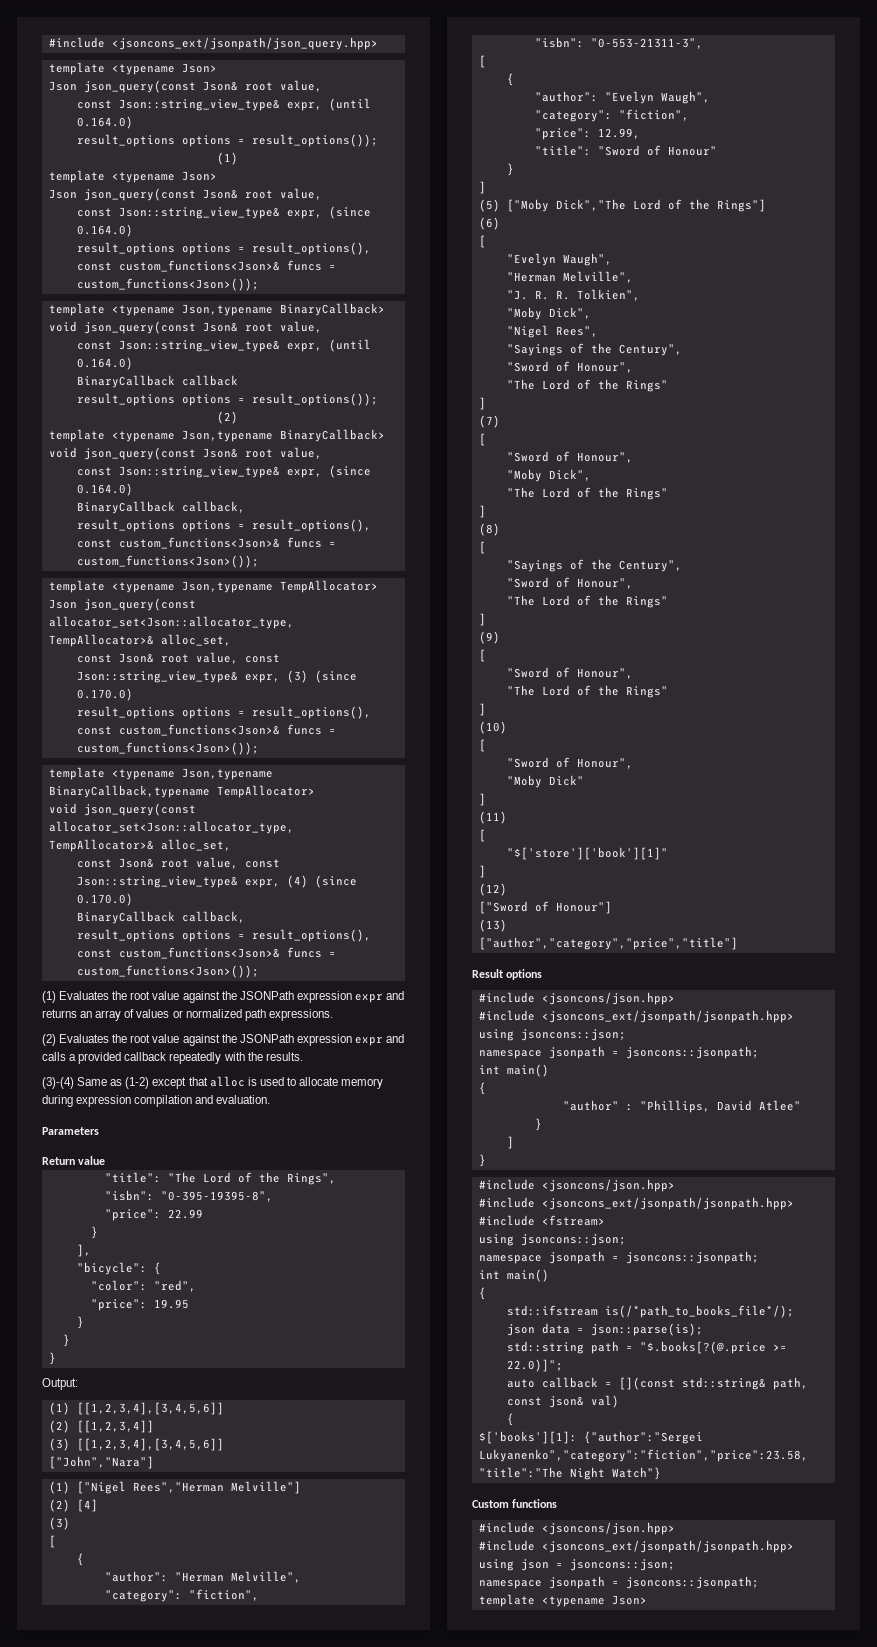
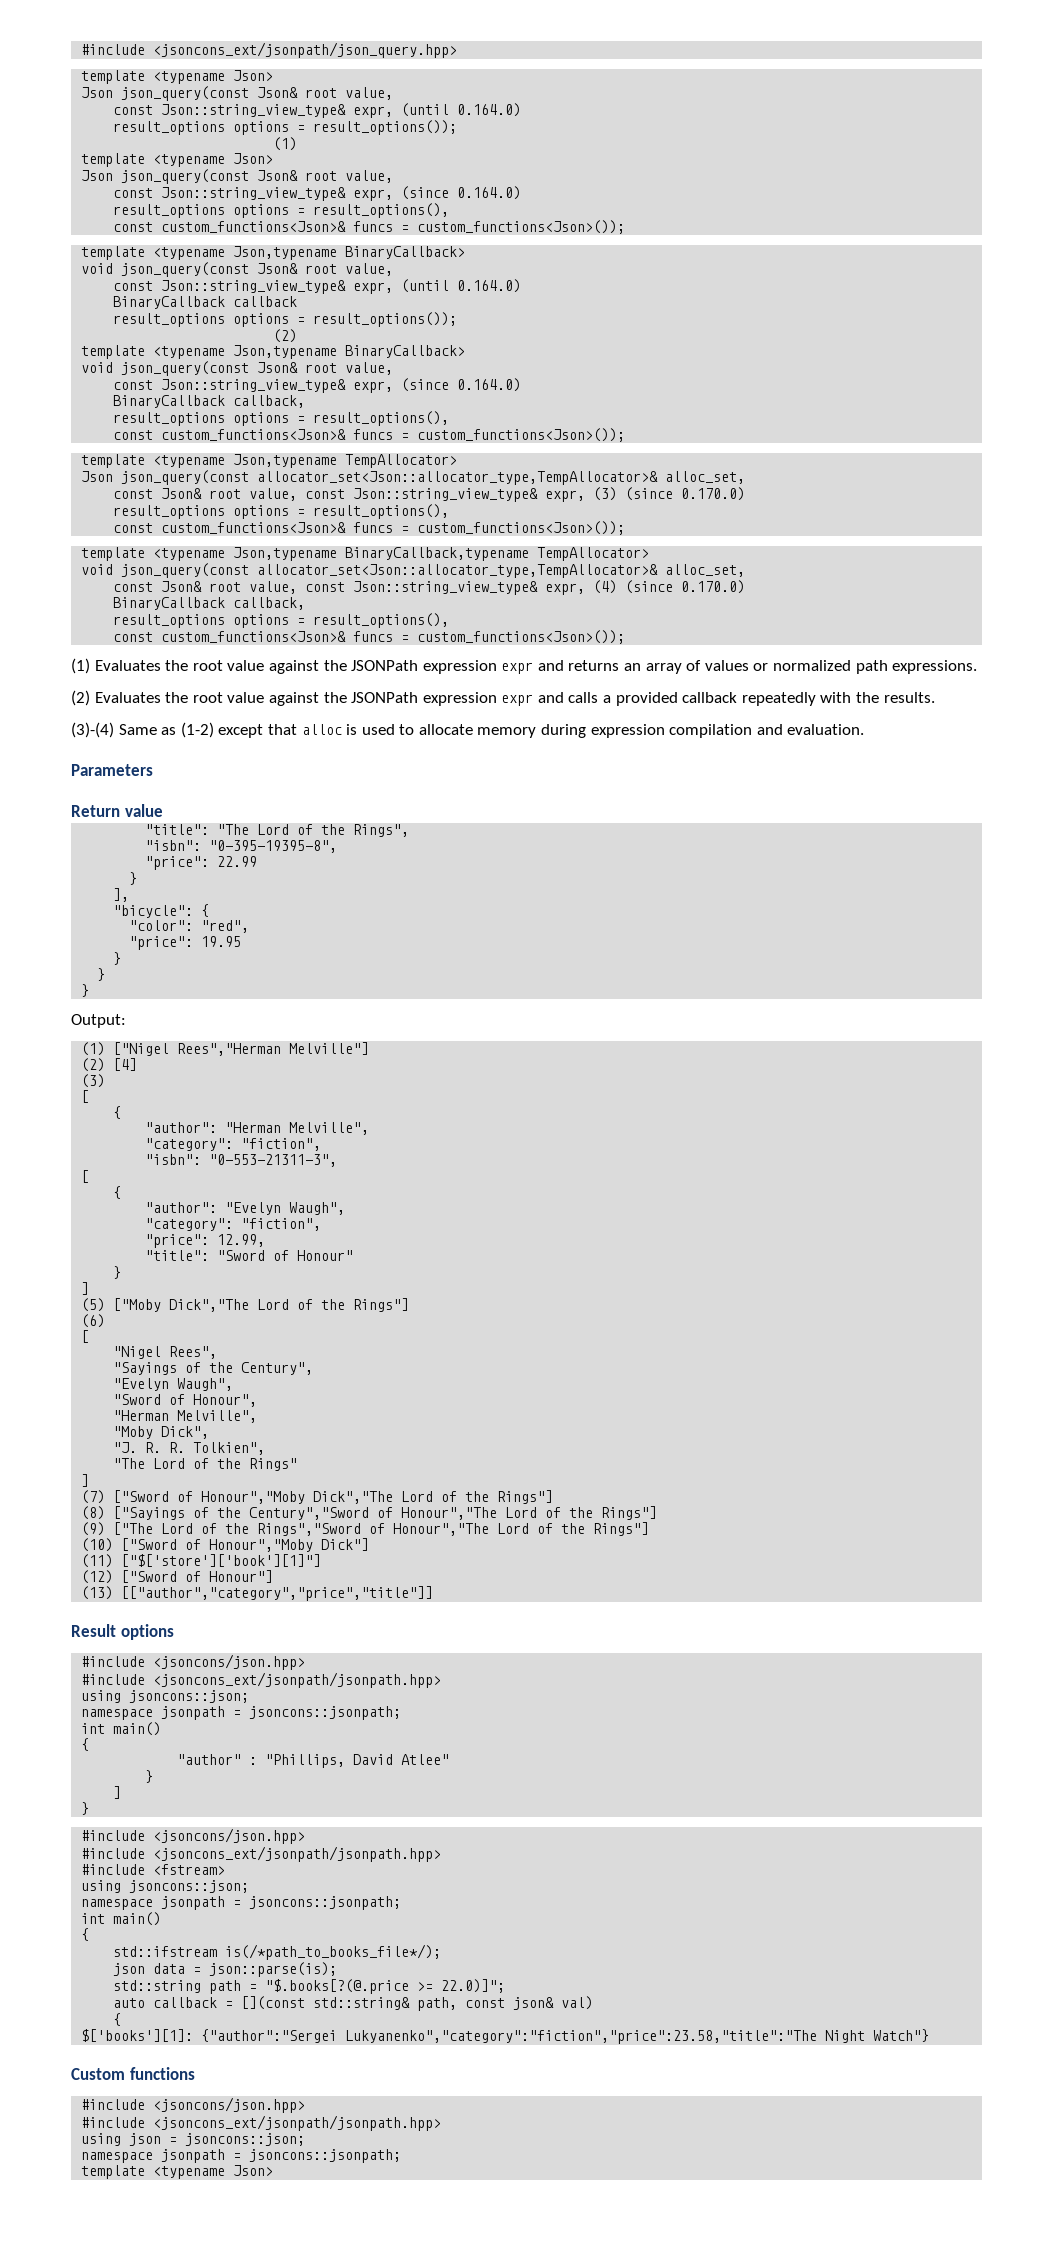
- (1) [[1,2,3,4],[3,4,5,6]]
- (2) [[1,2,3,4]]
- (3) [[1,2,3,4],[3,4,5,6]]
- ["John","Nara"]
  (6)
  [
- "Evelyn Waugh",
- "Herman Melville",
- "J. R. R. Tolkien",
- "Moby Dick",
  "Nigel Rees",
  "Sayings of the Century",
+ "Evelyn Waugh",
  "Sword of Honour",
+ "Herman Melville",
+ "Moby Dick",
+ "J. R. R. Tolkien",
- (7)
- [
- "Sword of Honour",
- "Moby Dick",
- "The Lord of the Rings"
- ]
+ (7) ["Sword of Honour","Moby Dick","The Lord of the Rings"]
- (8)
- [
- "Sayings of the Century",
- "Sword of Honour",
- "The Lord of the Rings"
- ]
+ (8) ["Sayings of the Century","Sword of Honour","The Lord of the Rings"]
- (9)
- [
- "Sword of Honour",
- "The Lord of the Rings"
- ]
- (10)
- [
- "Sword of Honour",
- "Moby Dick"
- ]
- (11)
- [
- "$['store']['book'][1]"
- ]
+ (9) ["The Lord of the Rings","Sword of Honour","The Lord of the Rings"]
+ (10) ["Sword of Honour","Moby Dick"]
+ (11) ["$['store']['book'][1]"]
- (12)
- ["Sword of Honour"]
+ (12) ["Sword of Honour"]
- (13)
- ["author","category","price","title"]
+ (13) [["author","category","price","title"]]

